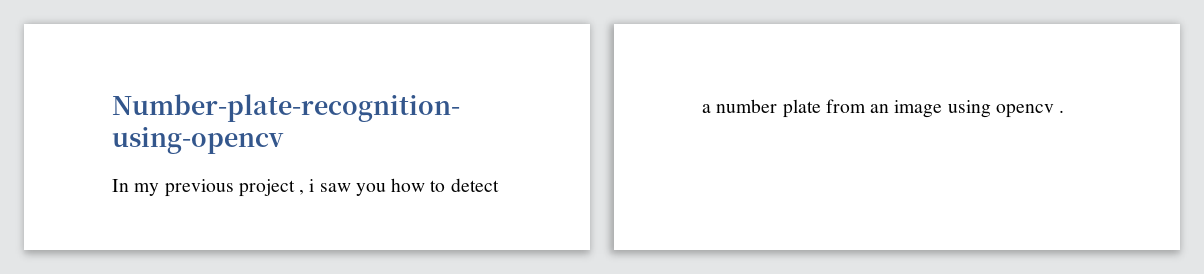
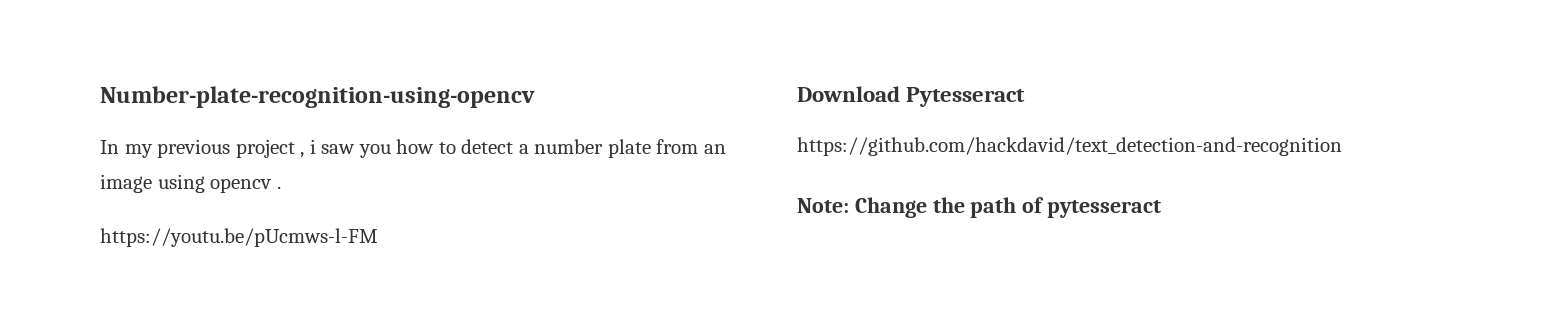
+ https://youtu.be/pUcmws-l-FM
+ Download Pytesseract
+ https://github.com/hackdavid/text_detection-and-recognition
+ Note: Change the path of pytesseract

